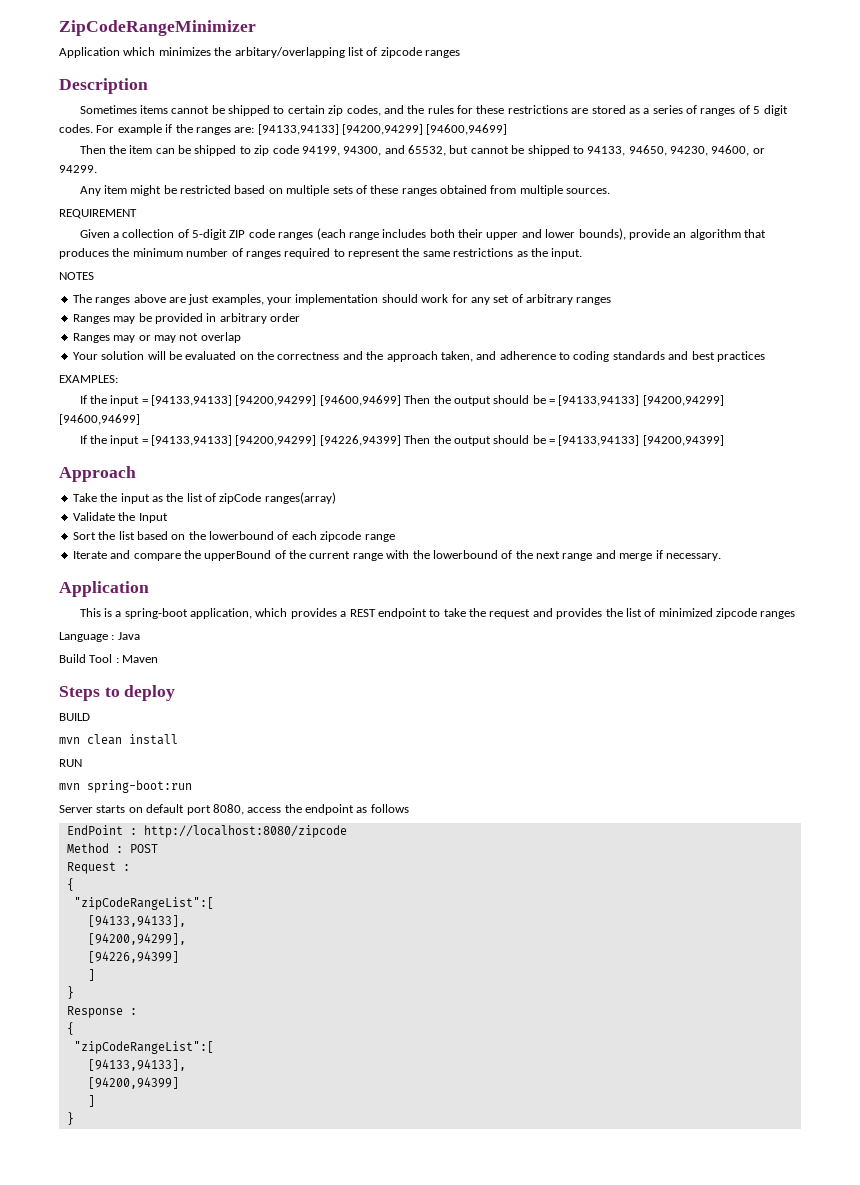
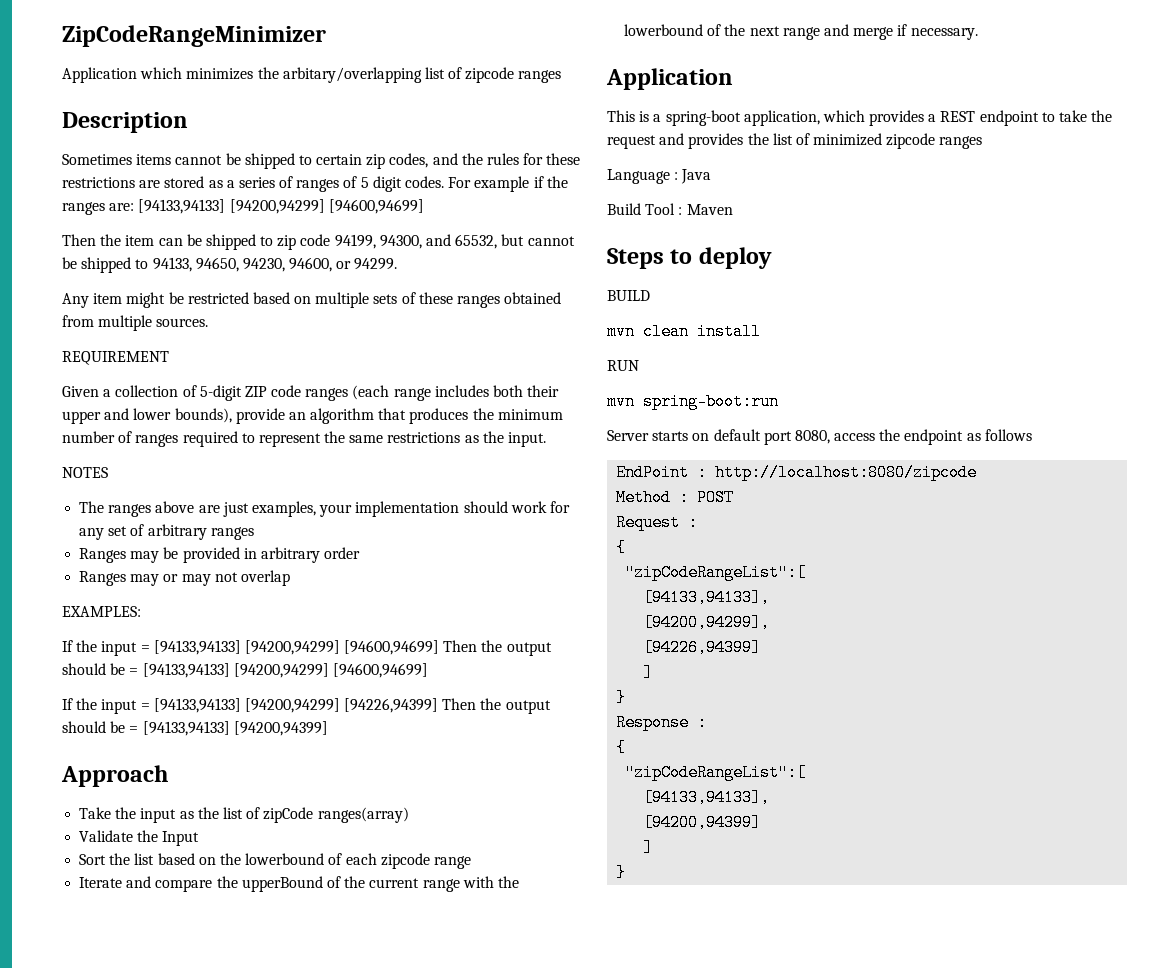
- Your solution will be evaluated on the correctness and the approach taken, and adherence to coding standards and best practices

